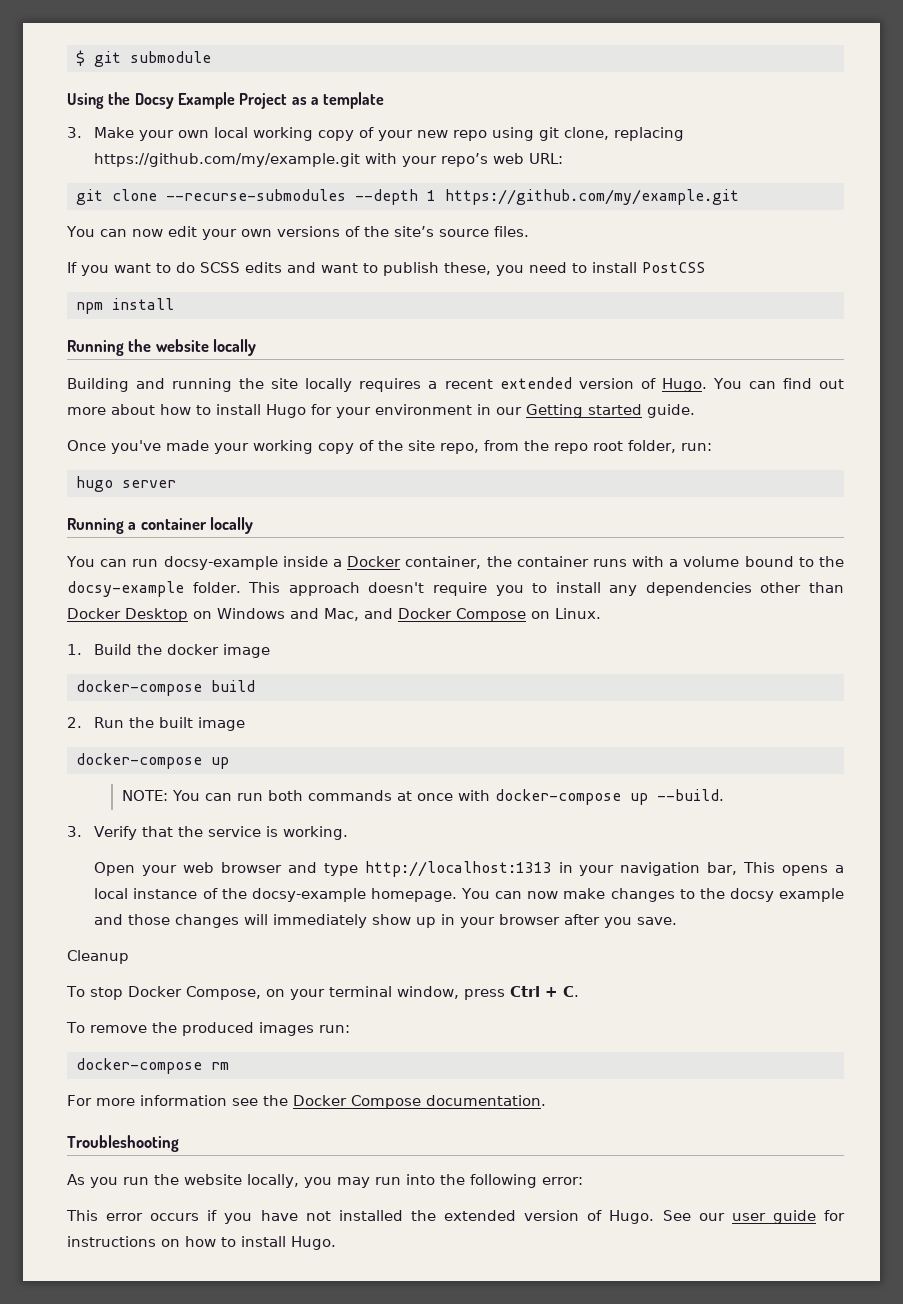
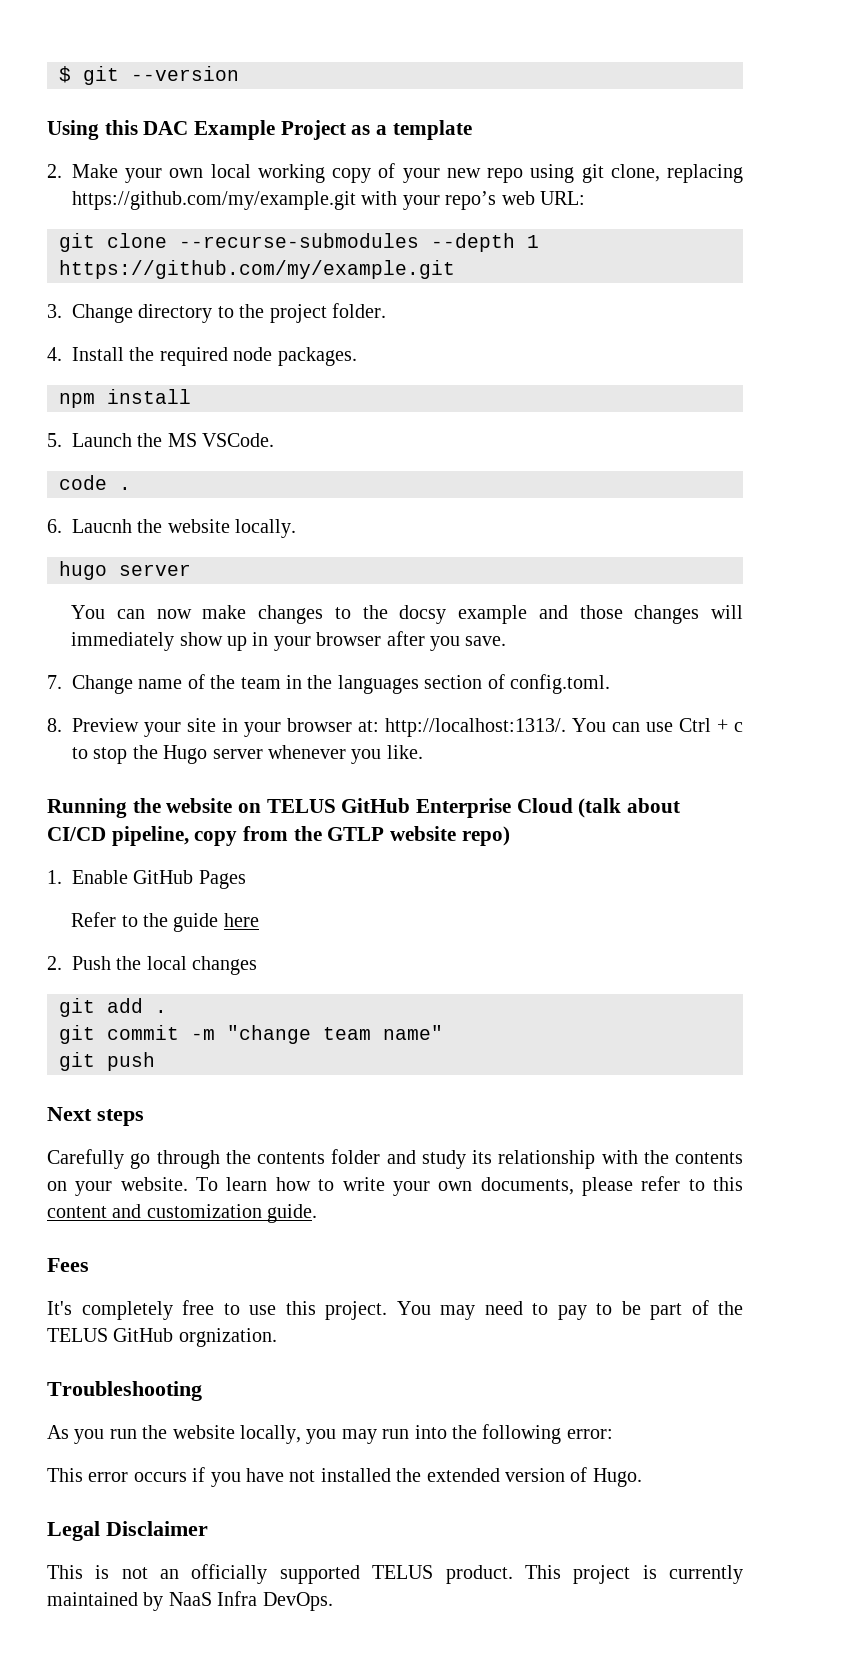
- $ git submodule
+ $ git --version
- Using the Docsy Example Project as a template
+ Using this DAC Example Project as a template
- 3. Make your own local working copy of your new repo using git clone, replacing https://github.com/my/example.git with your repo’s web URL:
+ 2. Make your own local working copy of your new repo using git clone, replacing https://github.com/my/example.git with your repo’s web URL:
- You can now edit your own versions of the site’s source files.
- If you want to do SCSS edits and want to publish these, you need to install PostCSS
+ 3. Change directory to the project folder.
+ 4. Install the required node packages.
  npm install
- Running the website locally
- Building and running the site locally requires a recent extended version of Hugo. You can find out more about how to install Hugo for your environment in our Getting started guide.
- Once you've made your working copy of the site repo, from the repo root folder, run:
+ 5. Launch the MS VSCode.
+ code .
+ 6. Laucnh the website locally.
  hugo server
- Running a container locally
- You can run docsy-example inside a Docker container, the container runs with a volume bound to the docsy-example folder. This approach doesn't require you to install any dependencies other than Docker Desktop on Windows and Mac, and Docker Compose on Linux.
- 1. Build the docker image
- docker-compose build
- 2. Run the built image
- docker-compose up
- NOTE: You can run both commands at once with docker-compose up --build.
- 3. Verify that the service is working.
- Open your web browser and type http://localhost:1313 in your navigation bar, This opens a local instance of the docsy-example homepage. You can now make changes to the docsy example and those changes will immediately show up in your browser after you save.
+ You can now make changes to the docsy example and those changes will immediately show up in your browser after you save.
- Cleanup
- To stop Docker Compose, on your terminal window, press Ctrl + C.
- To remove the produced images run:
- docker-compose rm
- For more information see the Docker Compose documentation.
+ 7. Change name of the team in the languages section of config.toml.
+ 8. Preview your site in your browser at: http://localhost:1313/. You can use Ctrl + c to stop the Hugo server whenever you like.
+ Running the website on TELUS GitHub Enterprise Cloud (talk about CI/CD pipeline, copy from the GTLP website repo)
+ 1. Enable GitHub Pages
+ Refer to the guide here
+ 2. Push the local changes
+ git add .
+ git commit -m "change team name"
+ git push
+ Next steps
+ Carefully go through the contents folder and study its relationship with the contents on your website. To learn how to write your own documents, please refer to this content and customization guide.
+ Fees
+ It's completely free to use this project. You may need to pay to be part of the TELUS GitHub orgnization.
- This error occurs if you have not installed the extended version of Hugo. See our user guide for instructions on how to install Hugo.
+ This error occurs if you have not installed the extended version of Hugo.
+ Legal Disclaimer
+ This is not an officially supported TELUS product. This project is currently maintained by NaaS Infra DevOps.

